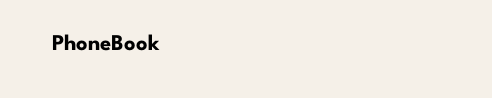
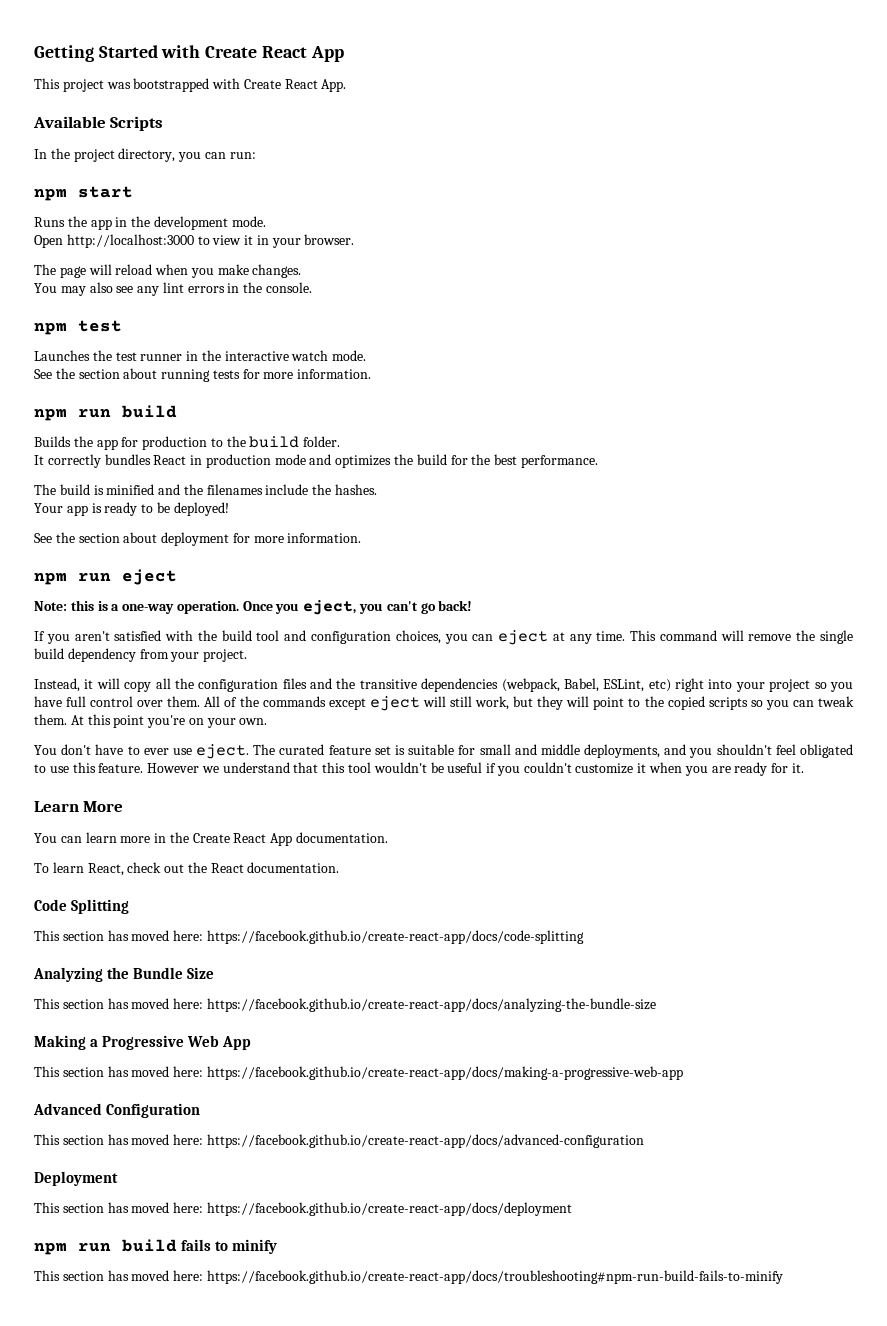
- PhoneBook
+ Getting Started with Create React App
+ This project was bootstrapped with Create React App.
+ Available Scripts
+ In the project directory, you can run:
+ npm start
+ Runs the app in the development mode.
+ Open http://localhost:3000 to view it in your browser.
+ The page will reload when you make changes.
+ You may also see any lint errors in the console.
+ npm test
+ Launches the test runner in the interactive watch mode.
+ See the section about running tests for more information.
+ npm run build
+ Builds the app for production to the build folder.
+ It correctly bundles React in production mode and optimizes the build for the best performance.
+ The build is minified and the filenames include the hashes.
+ Your app is ready to be deployed!
+ See the section about deployment for more information.
+ npm run eject
+ Note: this is a one-way operation. Once you eject, you can't go back!
+ If you aren't satisfied with the build tool and configuration choices, you can eject at any time. This command will remove the single build dependency from your project.
+ Instead, it will copy all the configuration files and the transitive dependencies (webpack, Babel, ESLint, etc) right into your project so you have full control over them. All of the commands except eject will still work, but they will point to the copied scripts so you can tweak them. At this point you're on your own.
+ You don't have to ever use eject. The curated feature set is suitable for small and middle deployments, and you shouldn't feel obligated to use this feature. However we understand that this tool wouldn't be useful if you couldn't customize it when you are ready for it.
+ Learn More
+ You can learn more in the Create React App documentation.
+ To learn React, check out the React documentation.
+ Code Splitting
+ This section has moved here: https://facebook.github.io/create-react-app/docs/code-splitting
+ Analyzing the Bundle Size
+ This section has moved here: https://facebook.github.io/create-react-app/docs/analyzing-the-bundle-size
+ Making a Progressive Web App
+ This section has moved here: https://facebook.github.io/create-react-app/docs/making-a-progressive-web-app
+ Advanced Configuration
+ This section has moved here: https://facebook.github.io/create-react-app/docs/advanced-configuration
+ Deployment
+ This section has moved here: https://facebook.github.io/create-react-app/docs/deployment
+ npm run build fails to minify
+ This section has moved here: https://facebook.github.io/create-react-app/docs/troubleshooting#npm-run-build-fails-to-minify

